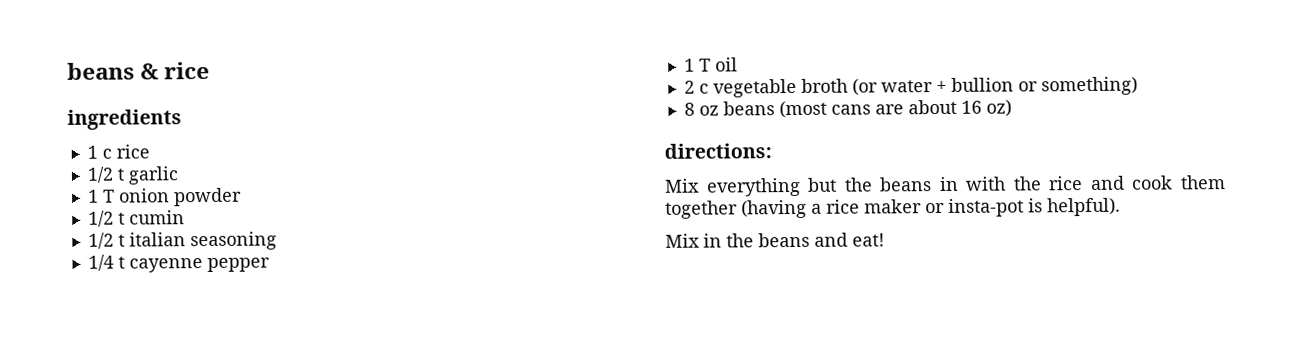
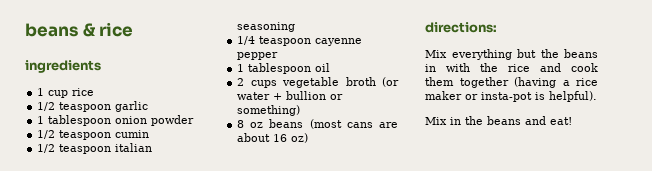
- 1 c rice
+ 1 cup rice
- 1/2 t garlic
+ 1/2 teaspoon garlic
- 1 T onion powder
+ 1 tablespoon onion powder
- 1/2 t cumin
+ 1/2 teaspoon cumin
- 1/2 t italian seasoning
+ 1/2 teaspoon italian seasoning
- 1/4 t cayenne pepper
+ 1/4 teaspoon cayenne pepper
- 1 T oil
+ 1 tablespoon oil
- 2 c vegetable broth (or water + bullion or something)
+ 2 cups vegetable broth (or water + bullion or something)

